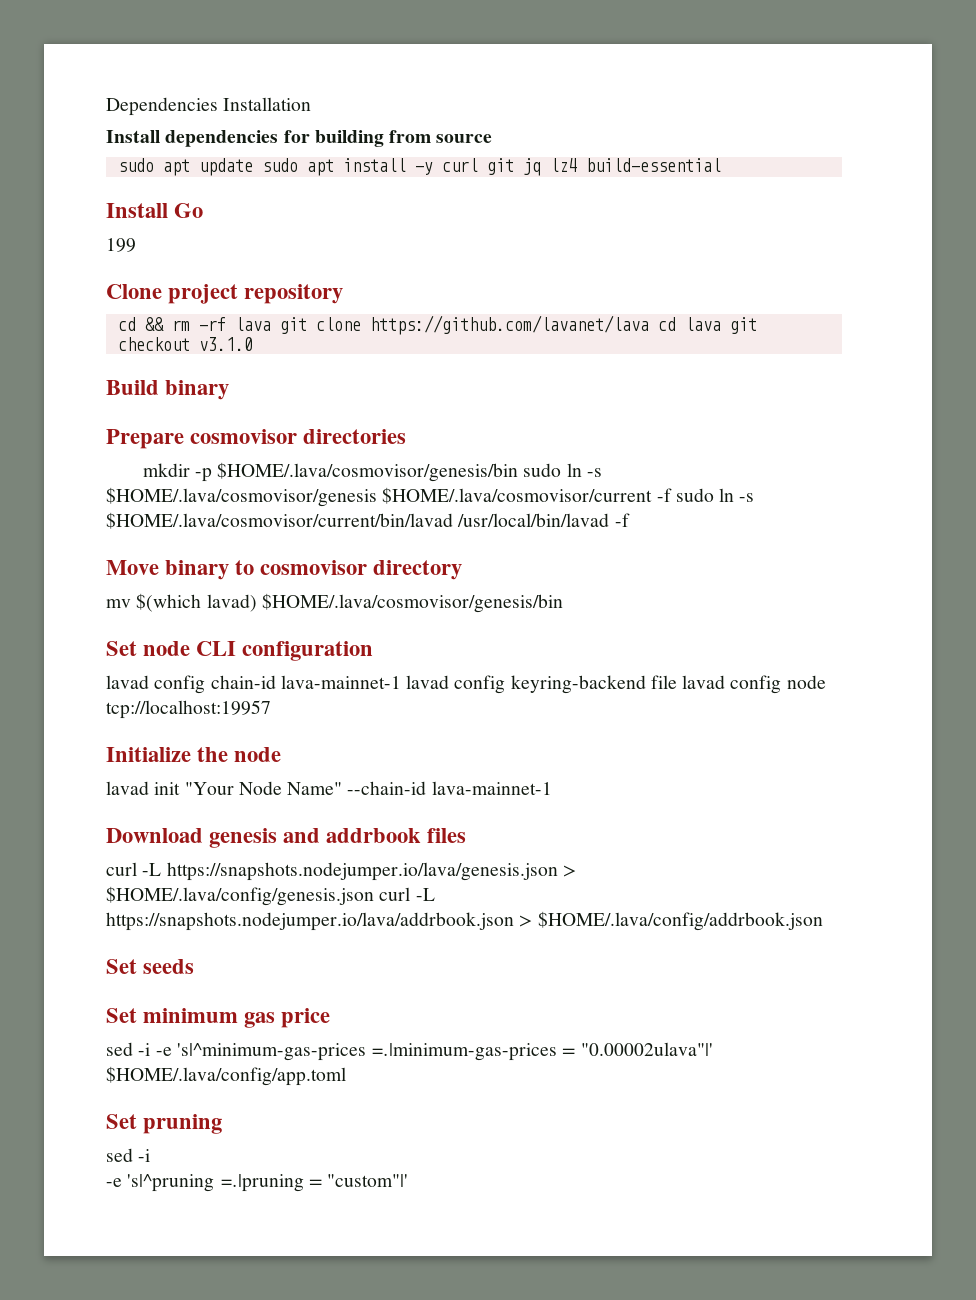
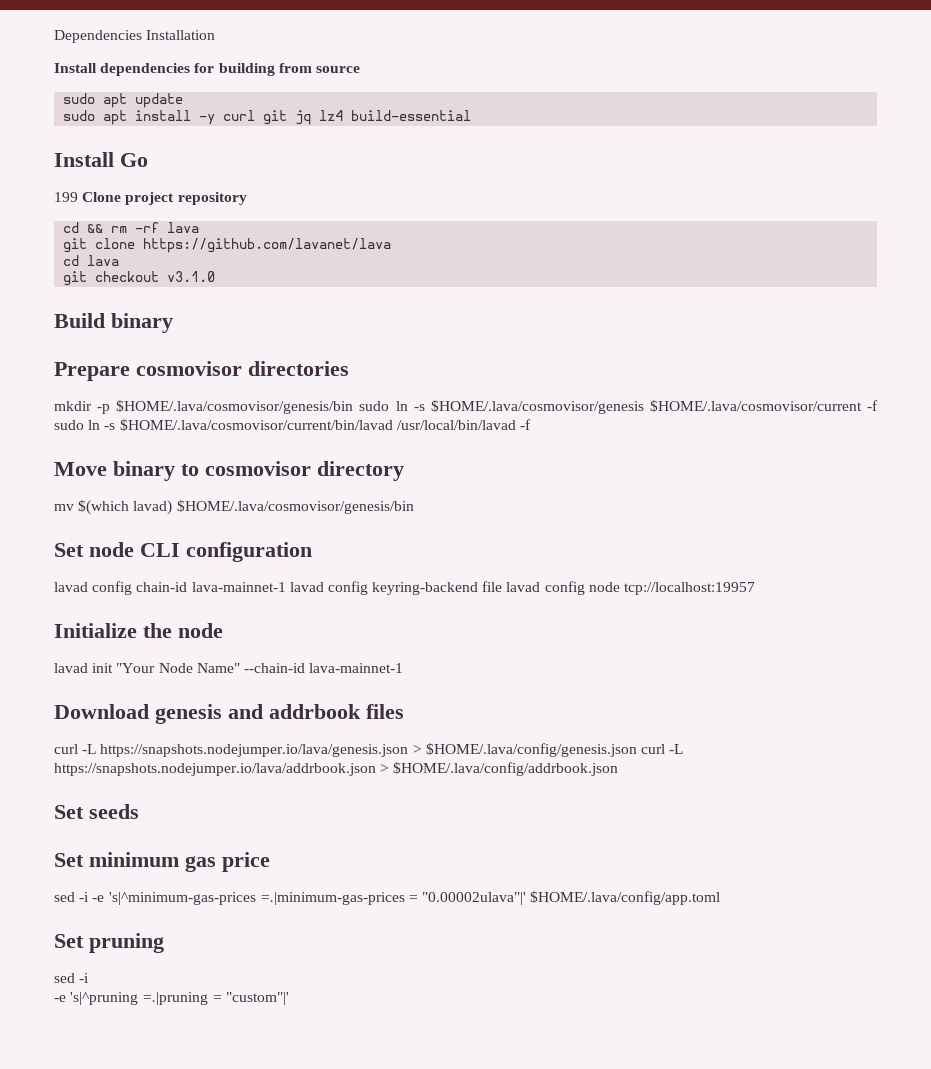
- sudo apt update sudo apt install -y curl git jq lz4 build-essential
+ sudo apt update
+ sudo apt install -y curl git jq lz4 build-essential
- 199
- Clone project repository
+ 199 Clone project repository
- cd && rm -rf lava git clone https://github.com/lavanet/lava cd lava git checkout v3.1.0
+ cd && rm -rf lava
+ git clone https://github.com/lavanet/lava
+ cd lava
+ git checkout v3.1.0

